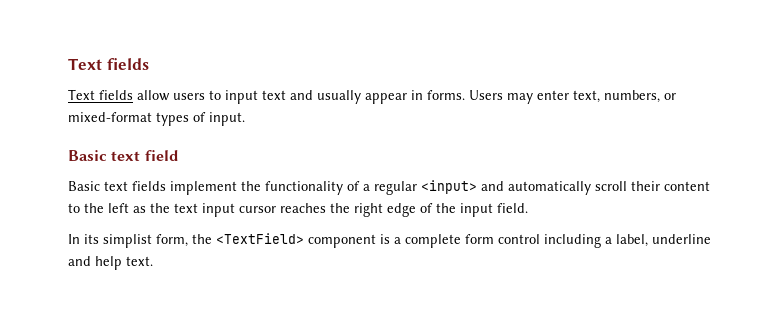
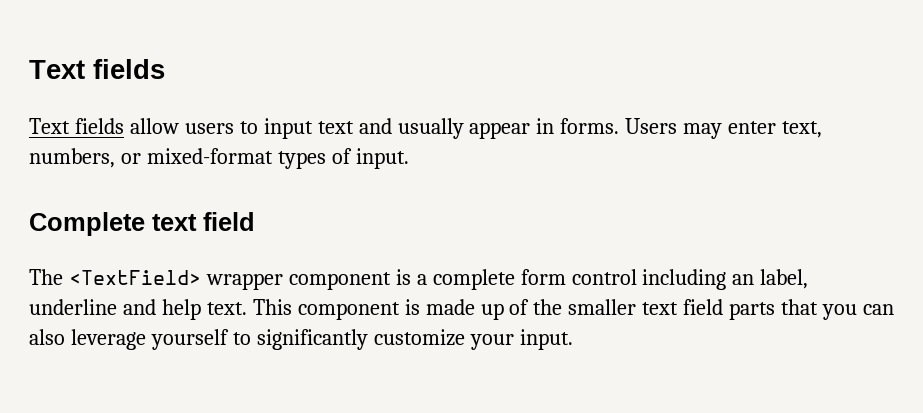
- Basic text field
+ Complete text field
- Basic text fields implement the functionality of a regular <input> and automatically scroll their content to the left as the text input cursor reaches the right edge of the input field.
- In its simplist form, the <TextField> component is a complete form control including a label, underline and help text.
+ The <TextField> wrapper component is a complete form control including an label, underline and help text.
+ This component is made up of the smaller text field parts that you can also leverage yourself to significantly customize your input.

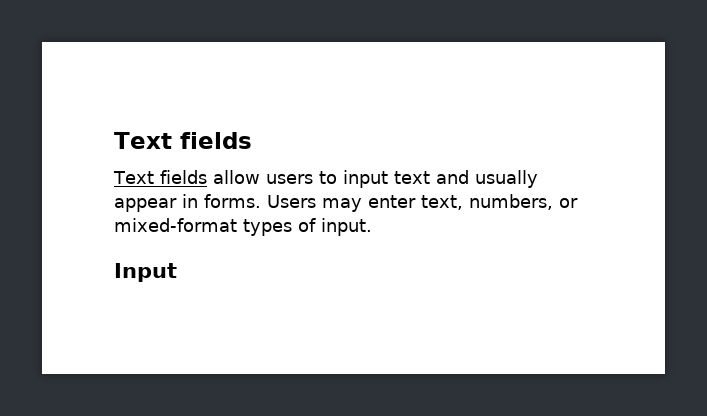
- Complete text field
- The <TextField> wrapper component is a complete form control including an label, underline and help text. This component is made up of the smaller text field parts that you can also leverage yourself to significantly customize your input.
+ Input

